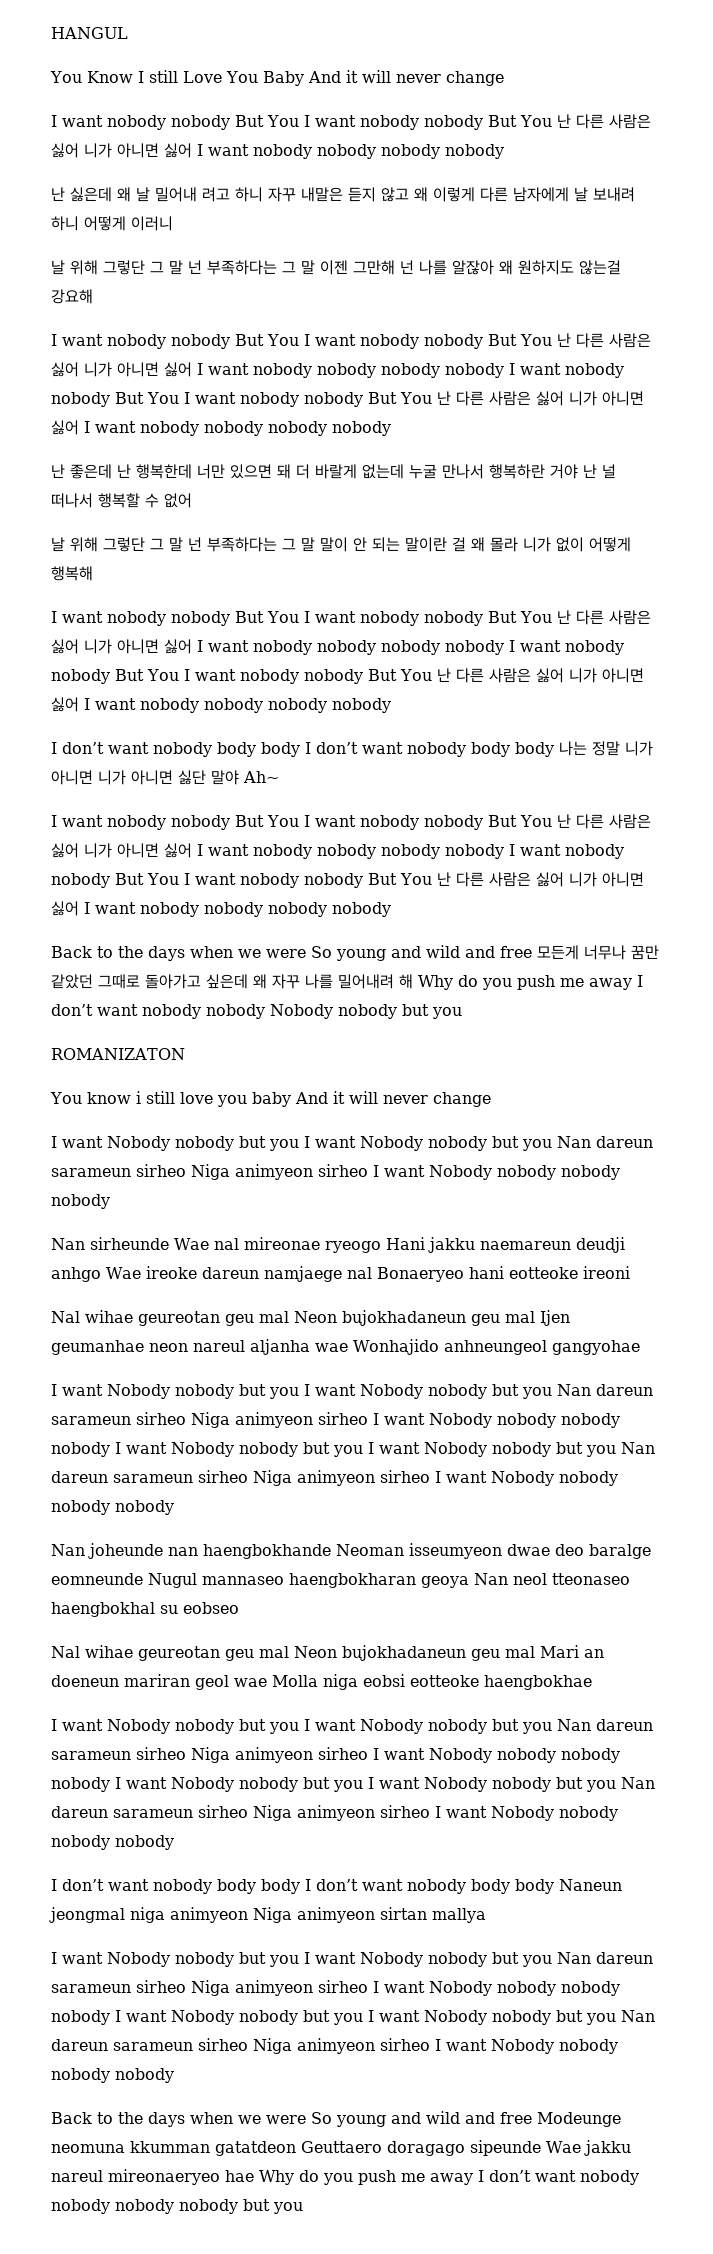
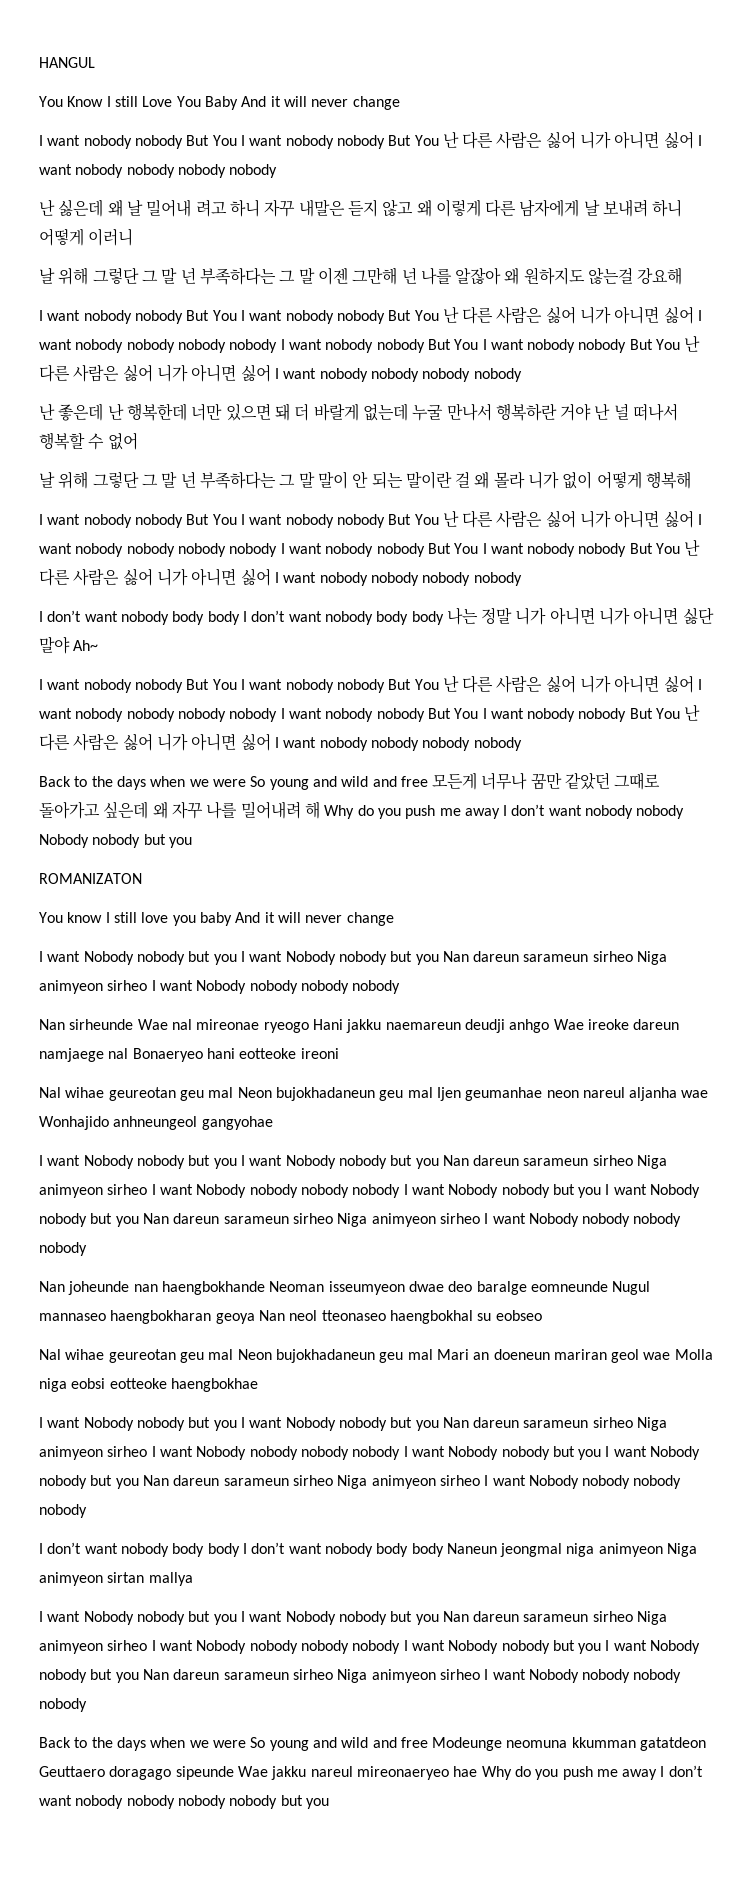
- You know i still love you baby And it will never change
+ You know I still love you baby And it will never change

